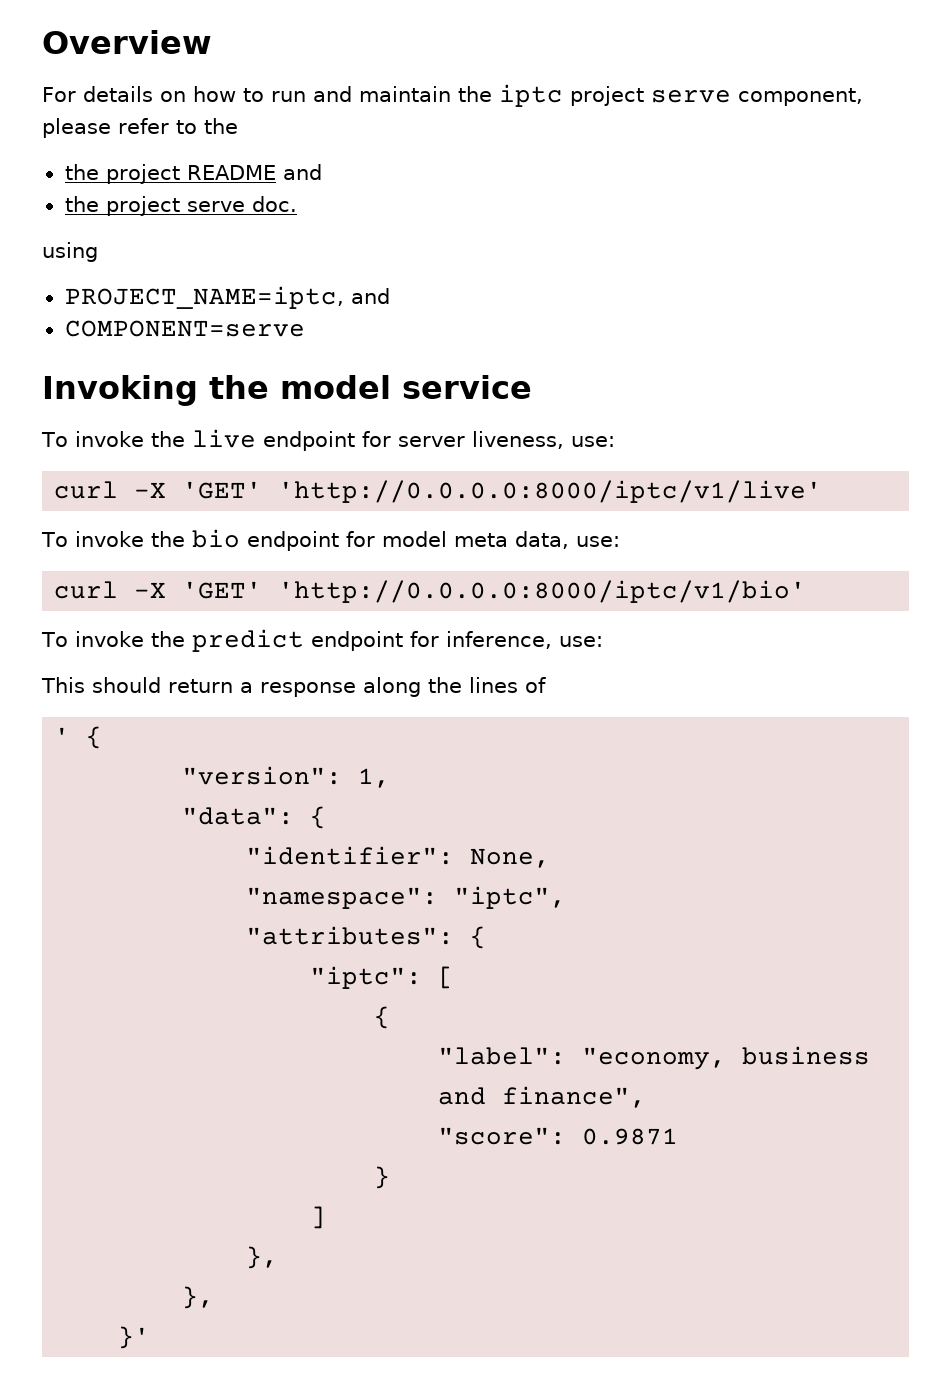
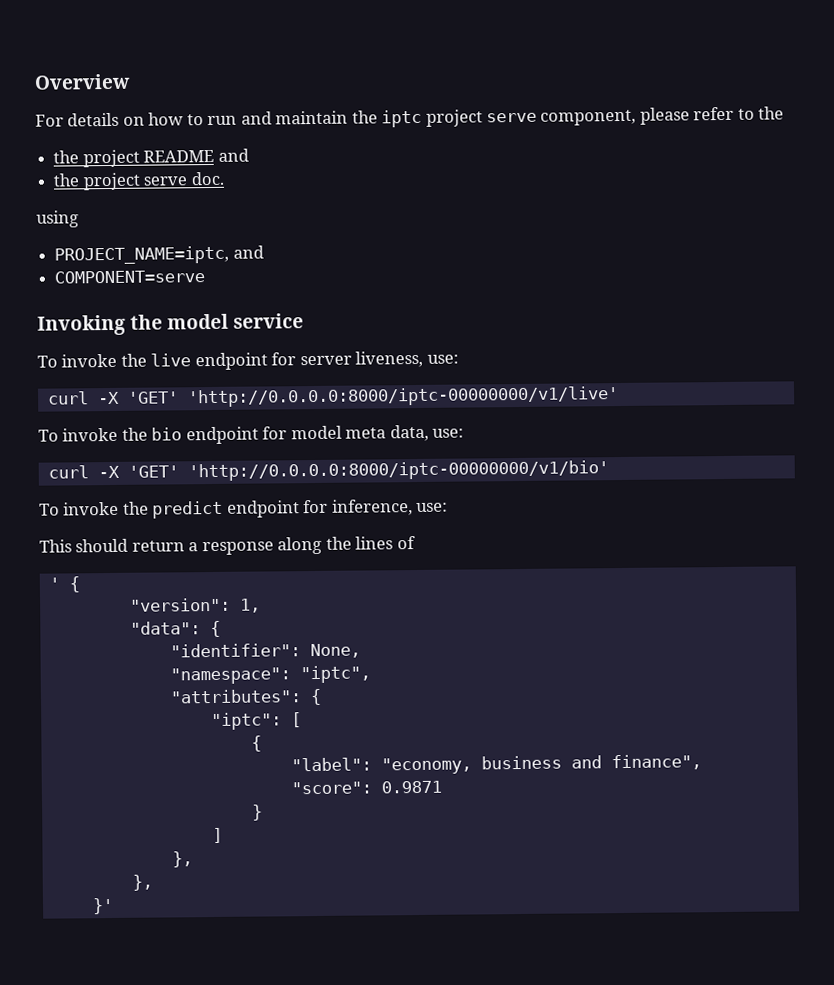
- curl -X 'GET' 'http://0.0.0.0:8000/iptc/v1/live'
+ curl -X 'GET' 'http://0.0.0.0:8000/iptc-00000000/v1/live'
- curl -X 'GET' 'http://0.0.0.0:8000/iptc/v1/bio'
+ curl -X 'GET' 'http://0.0.0.0:8000/iptc-00000000/v1/bio'

